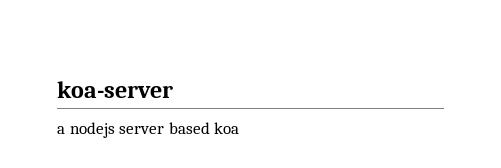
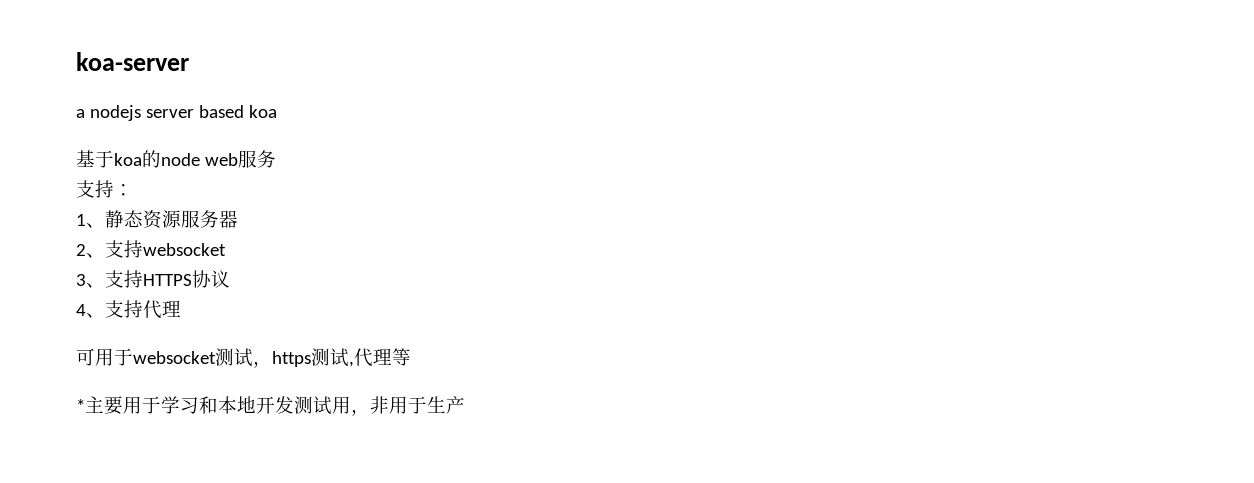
+ 基于koa的node web服务
+ 支持：
+ 1、静态资源服务器
+ 2、支持websocket
+ 3、支持HTTPS协议
+ 4、支持代理
+ 可用于websocket测试，https测试,代理等
+ *主要用于学习和本地开发测试用，非用于生产

